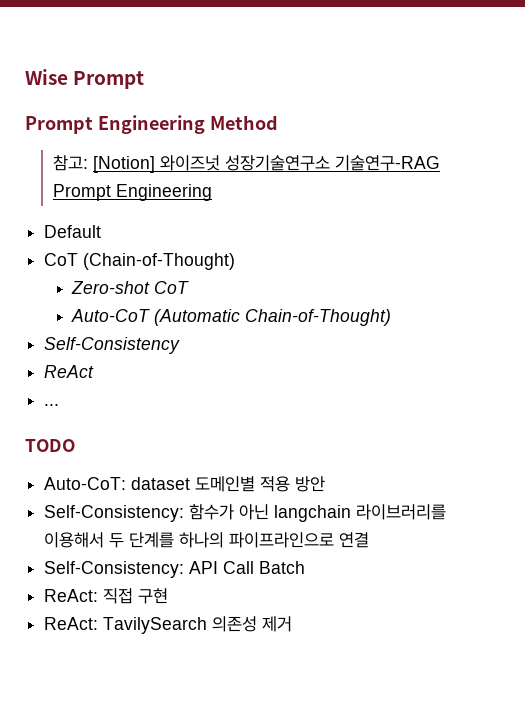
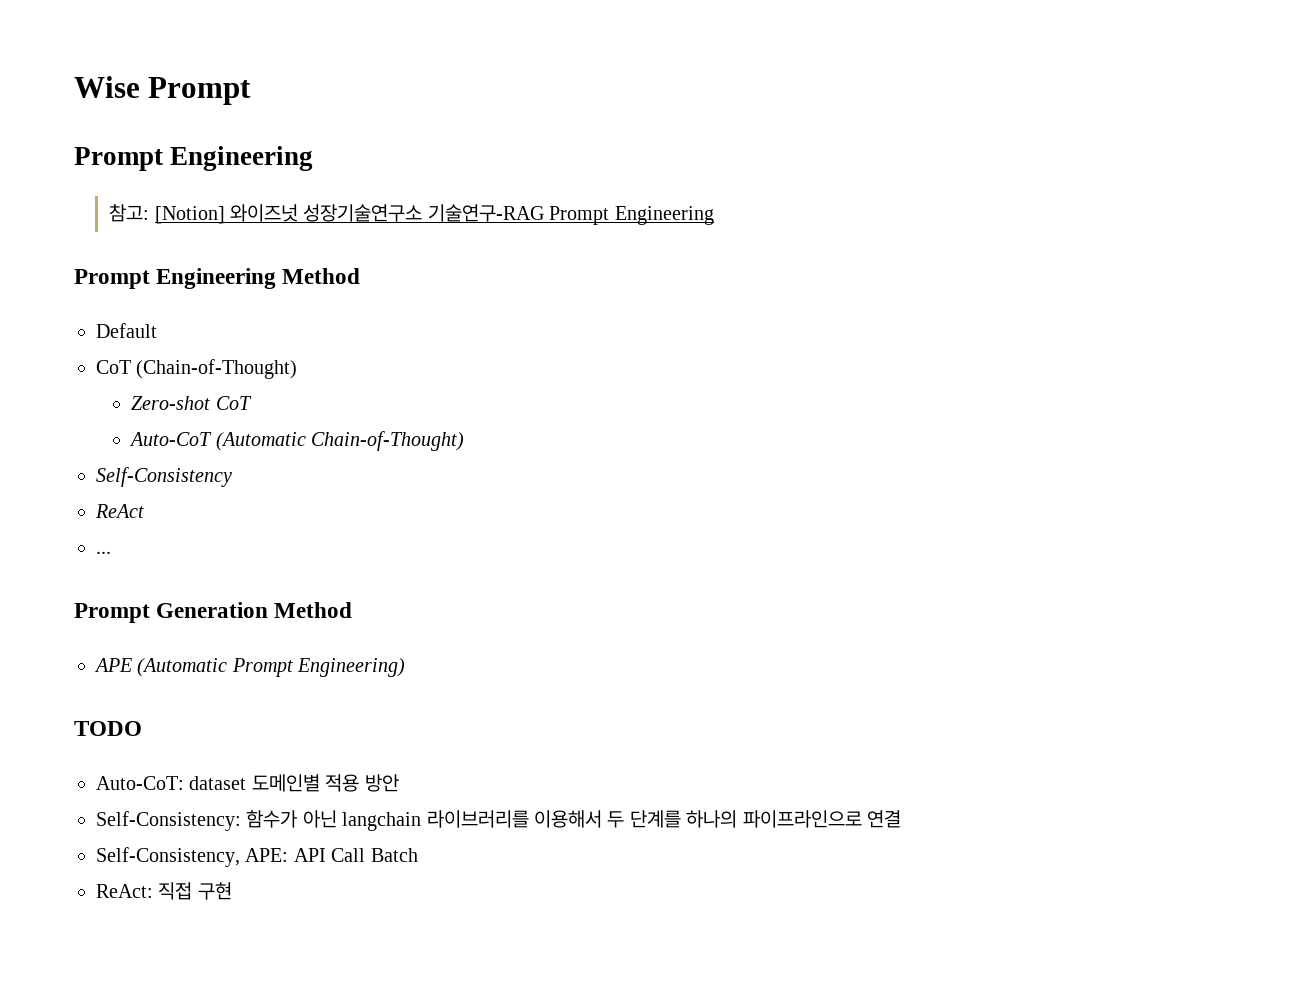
  Wise Prompt
- Prompt Engineering Method
+ Prompt Engineering
+ Prompt Engineering Method
+ Prompt Generation Method
+ APE (Automatic Prompt Engineering)
- Self-Consistency: API Call Batch
+ Self-Consistency, APE: API Call Batch
- ReAct: TavilySearch 의존성 제거

